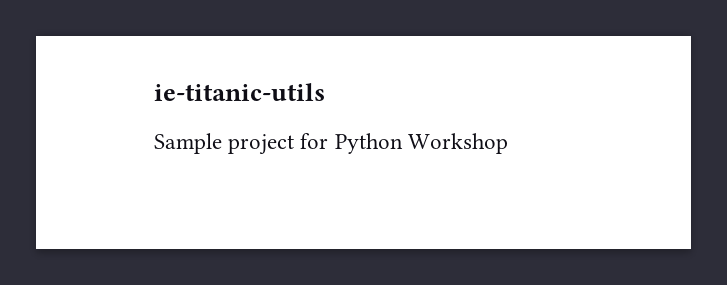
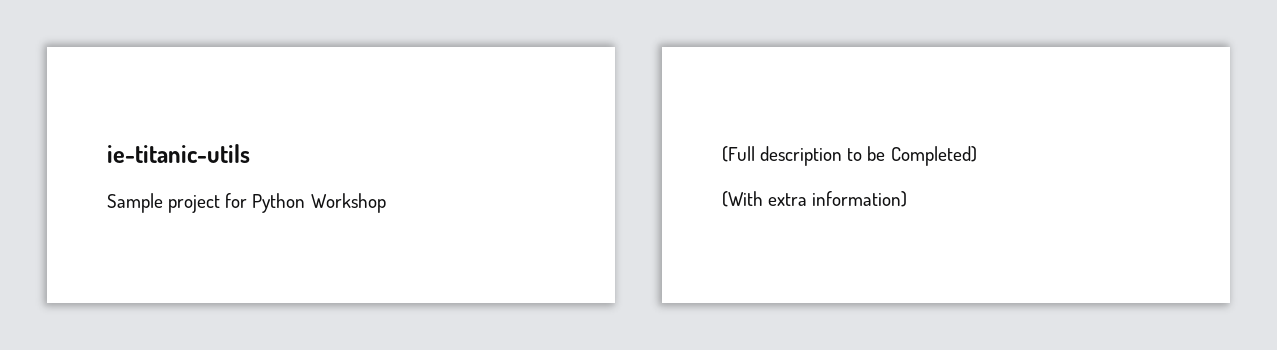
+ (Full description to be Completed)
+ (With extra information)

